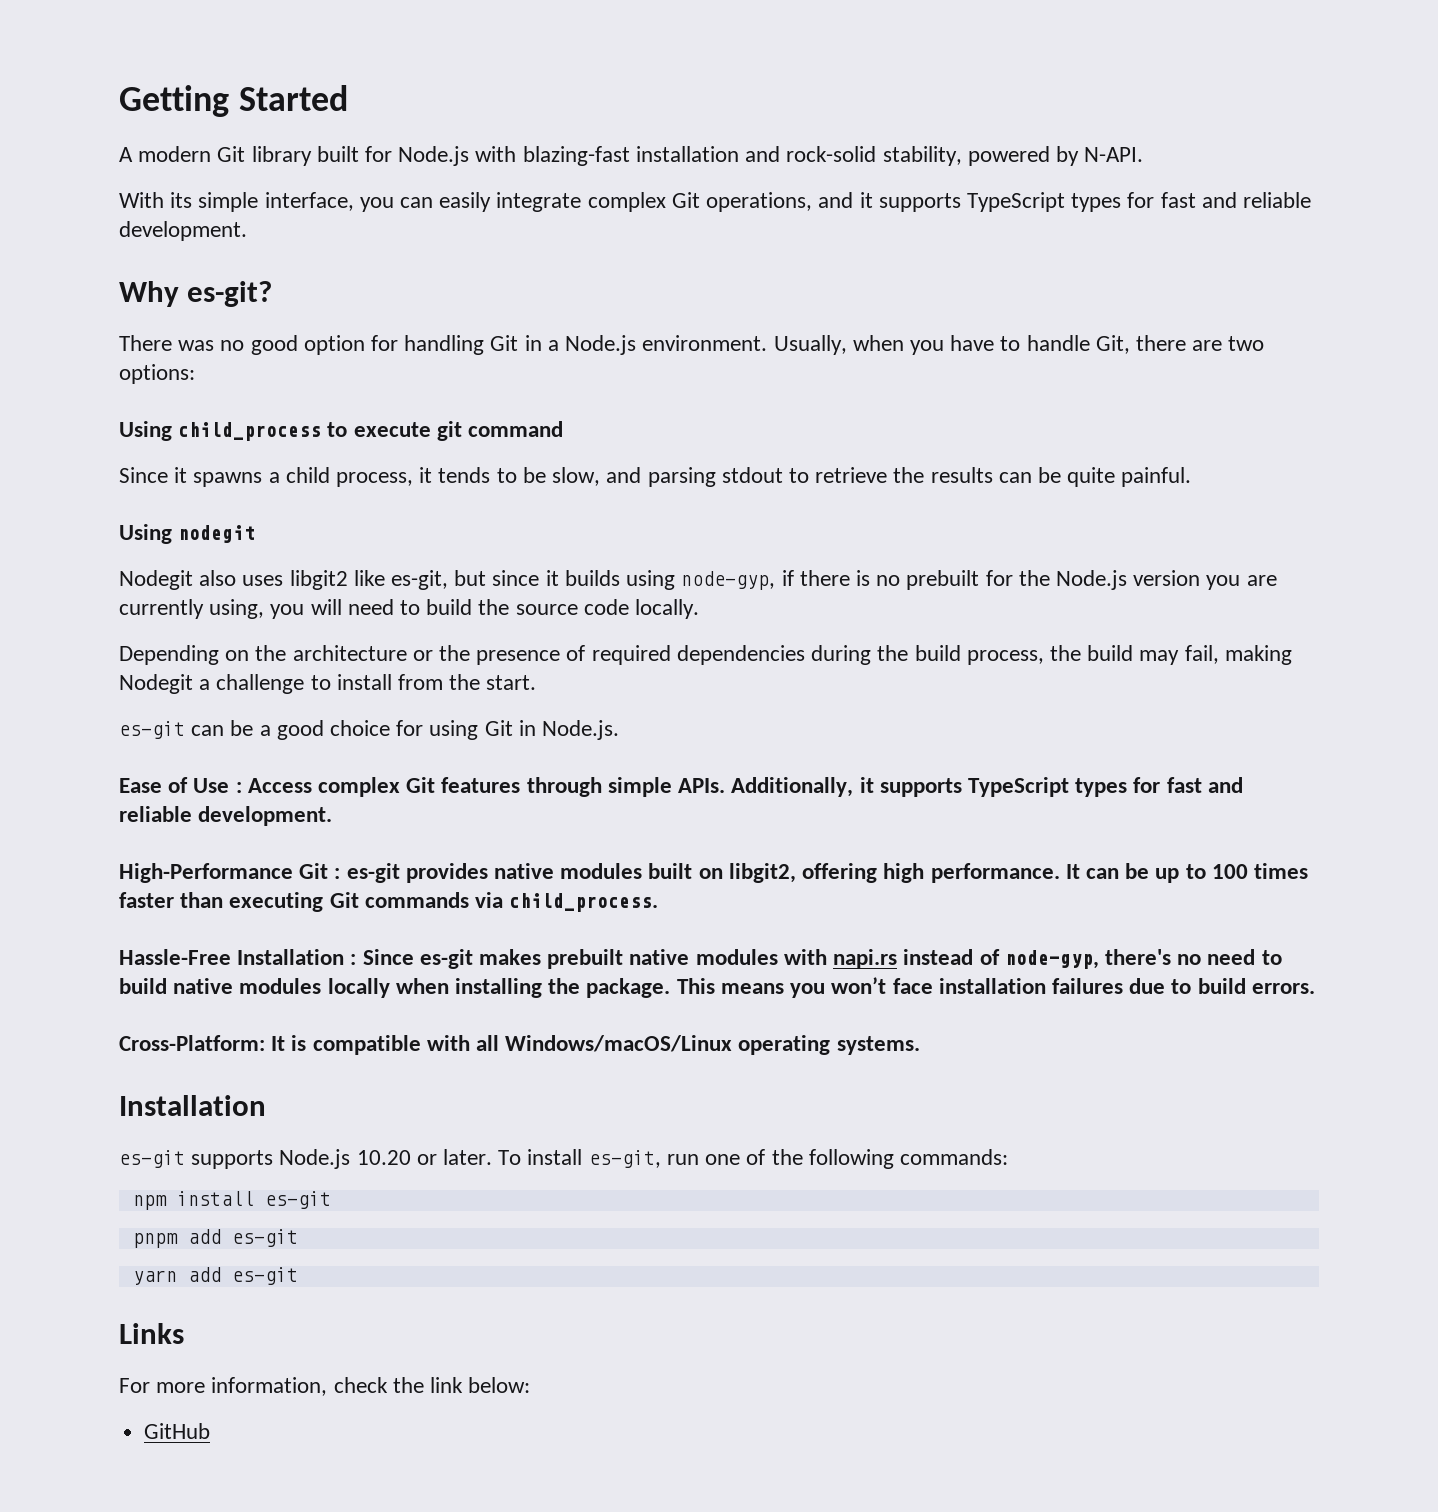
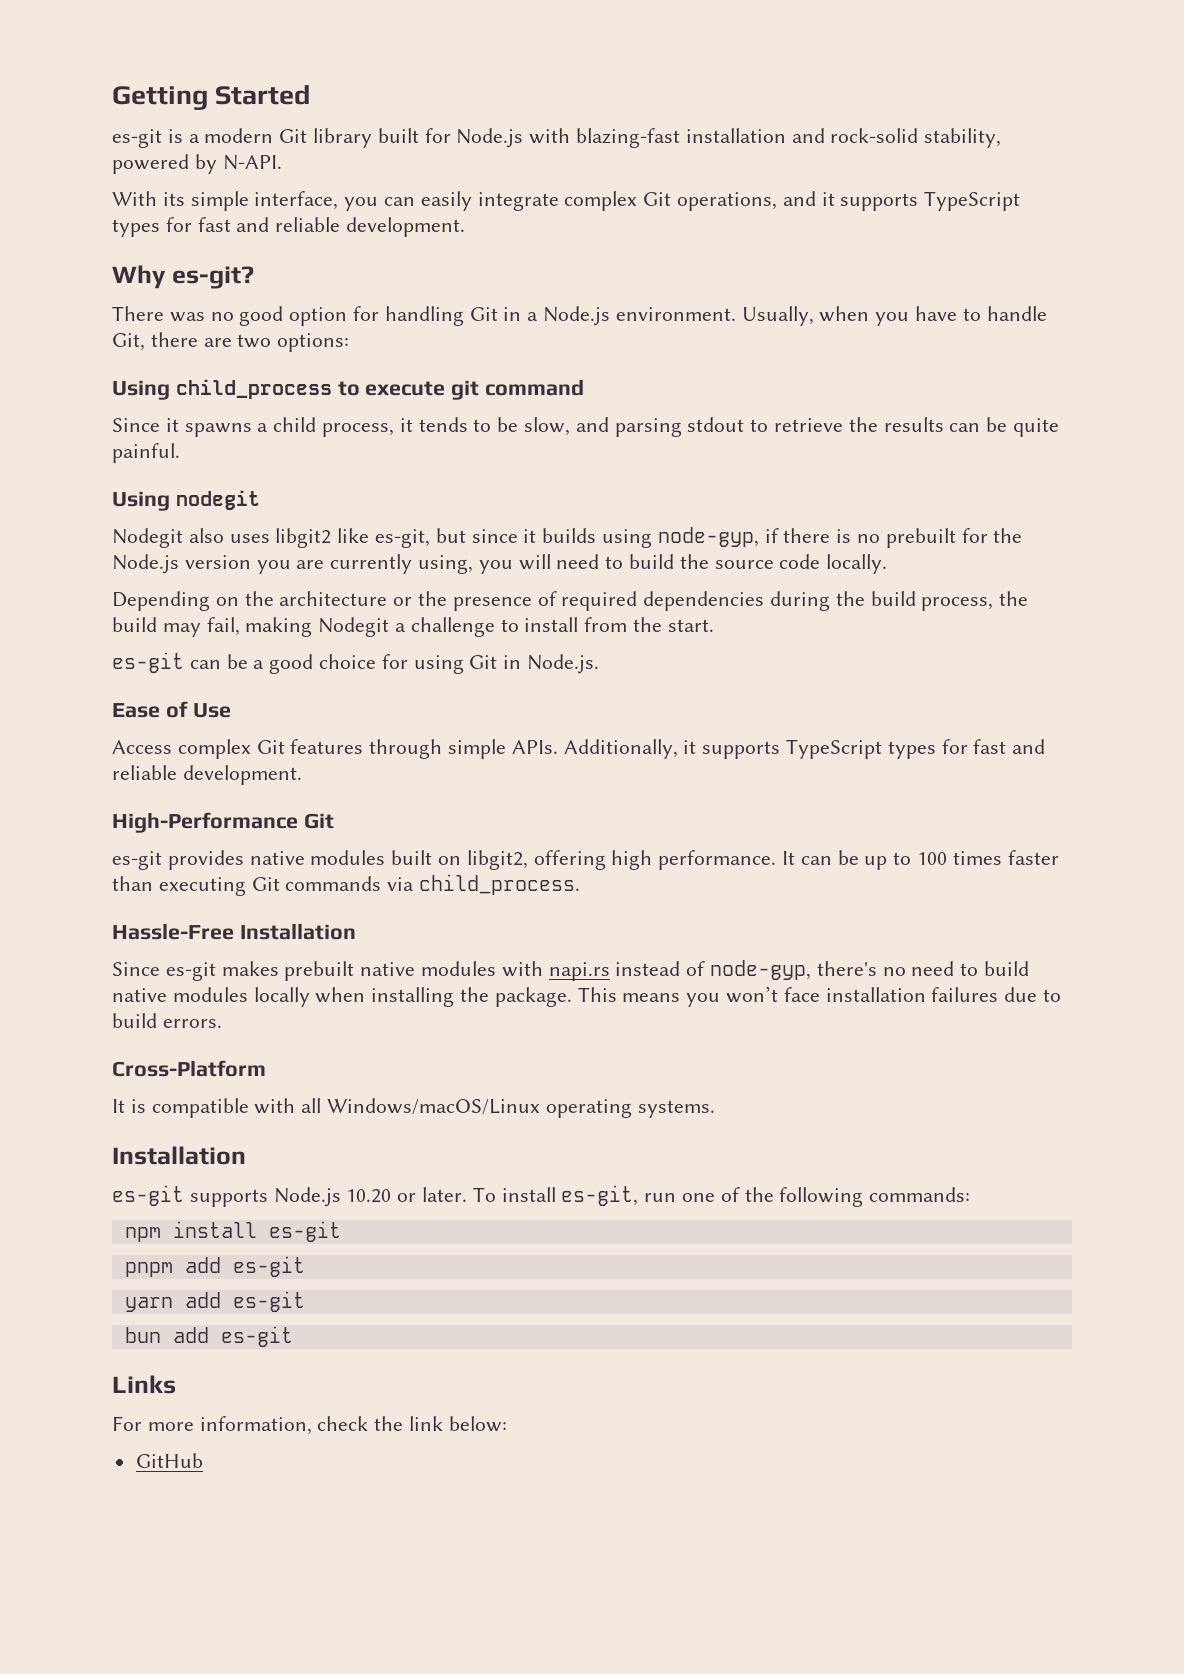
- A modern Git library built for Node.js with blazing-fast installation and rock-solid stability, powered by N-API.
+ es-git is a modern Git library built for Node.js with blazing-fast installation and rock-solid stability, powered by N-API.
- Ease of Use : Access complex Git features through simple APIs.
+ Ease of Use
+ Access complex Git features through simple APIs.
- High-Performance Git : es-git provides native modules built on libgit2, offering high performance.
+ High-Performance Git
+ es-git provides native modules built on libgit2, offering high performance.
- Hassle-Free Installation : Since es-git makes prebuilt native modules with napi.rs instead of node-gyp, there's no need to build native modules locally when installing the package.
+ Hassle-Free Installation
+ Since es-git makes prebuilt native modules with napi.rs instead of node-gyp, there's no need to build native modules locally when installing the package.
- Cross-Platform: It is compatible with all Windows/macOS/Linux operating systems.
+ Cross-Platform
+ It is compatible with all Windows/macOS/Linux operating systems.
+ bun add es-git

